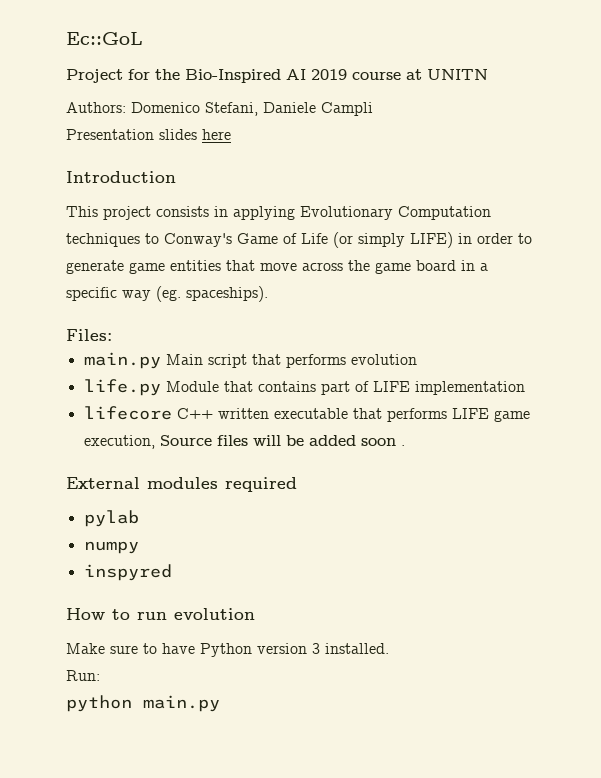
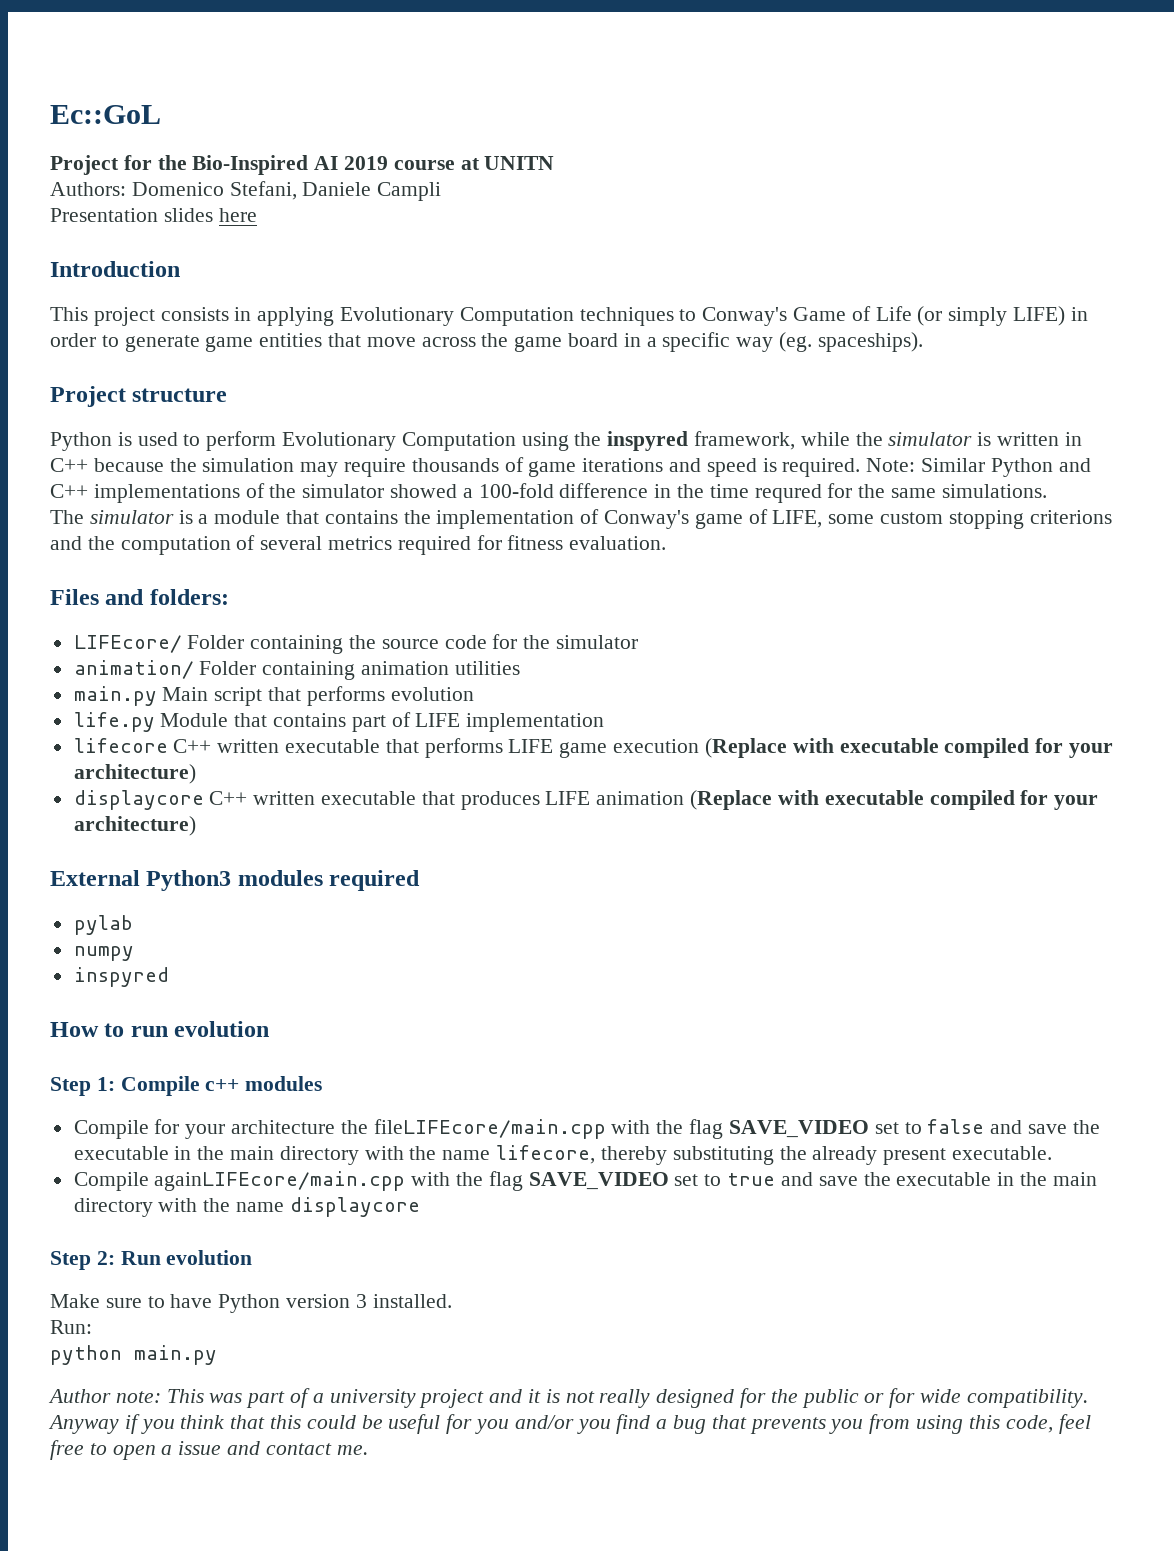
- Files:
+ Project structure
+ Python is used to perform Evolutionary Computation using the inspyred framework, while the simulator is written in C++ because the simulation may require thousands of game iterations and speed is required. Note: Similar Python and C++ implementations of the simulator showed a 100-fold difference in the time requred for the same simulations.
+ The simulator is a module that contains the implementation of Conway's game of LIFE, some custom stopping criterions and the computation of several metrics required for fitness evaluation.
+ Files and folders:
+ LIFEcore/ Folder containing the source code for the simulator
+ animation/ Folder containing animation utilities
- lifecore C++ written executable that performs LIFE game execution, Source files will be added soon .
+ lifecore C++ written executable that performs LIFE game execution (Replace with executable compiled for your architecture)
+ displaycore C++ written executable that produces LIFE animation (Replace with executable compiled for your architecture)
- External modules required
+ External Python3 modules required
+ Step 1: Compile c++ modules
+ Compile for your architecture the fileLIFEcore/main.cpp with the flag SAVE_VIDEO set to false and save the executable in the main directory with the name lifecore, thereby substituting the already present executable.
+ Compile againLIFEcore/main.cpp with the flag SAVE_VIDEO set to true and save the executable in the main directory with the name displaycore
+ Step 2: Run evolution
+ Author note: This was part of a university project and it is not really designed for the public or for wide compatibility. Anyway if you think that this could be useful for you and/or you find a bug that prevents you from using this code, feel free to open a issue and contact me.

